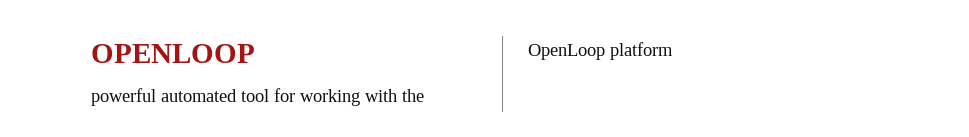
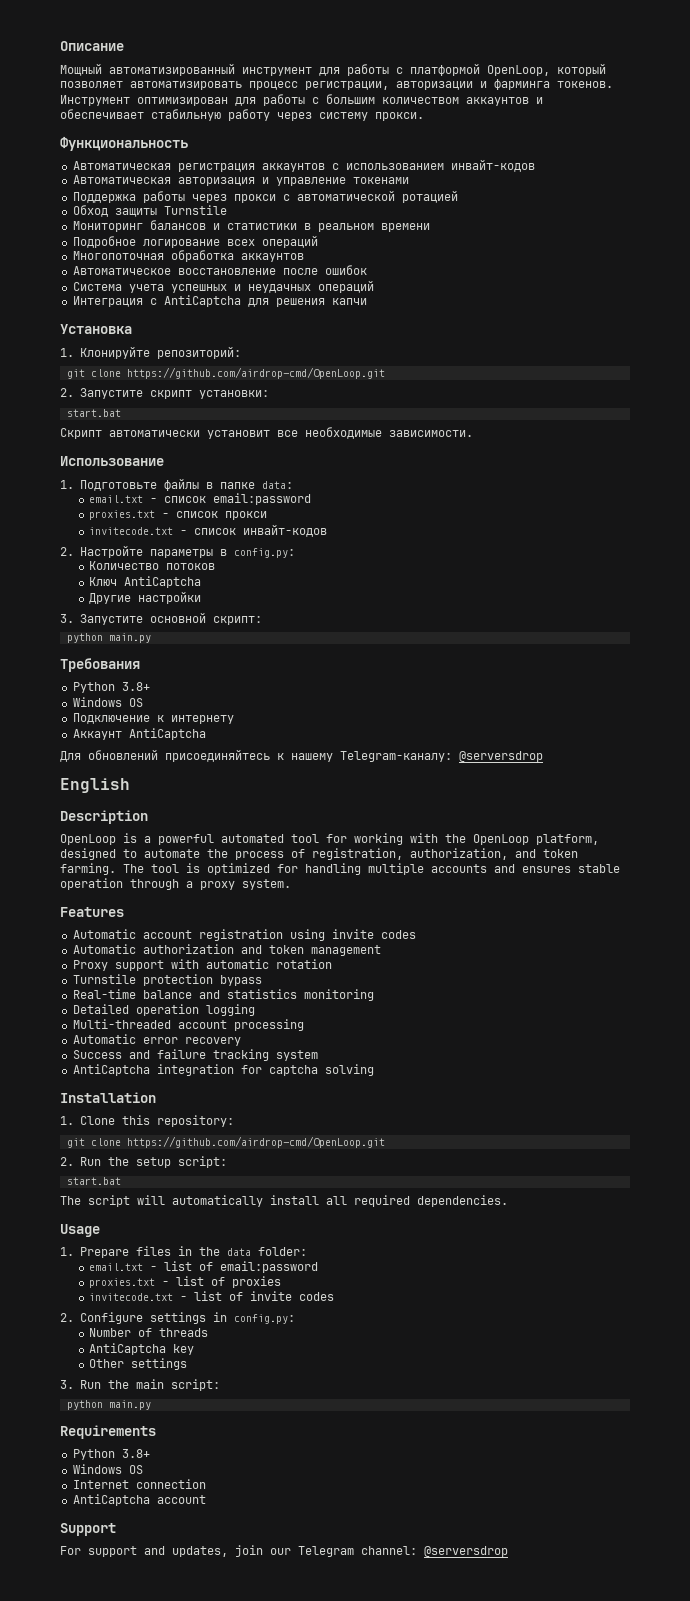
- OPENLOOP
- powerful automated tool for working with the OpenLoop platform
+ Описание
+ Мощный автоматизированный инструмент для работы с платформой OpenLoop, который позволяет автоматизировать процесс регистрации, авторизации и фарминга токенов. Инструмент оптимизирован для работы с большим количеством аккаунтов и обеспечивает стабильную работу через систему прокси.
+ Функциональность
+ Автоматическая регистрация аккаунтов с использованием инвайт-кодов
+ Автоматическая авторизация и управление токенами
+ Поддержка работы через прокси с автоматической ротацией
+ Обход защиты Turnstile
+ Мониторинг балансов и статистики в реальном времени
+ Подробное логирование всех операций
+ Многопоточная обработка аккаунтов
+ Автоматическое восстановление после ошибок
+ Система учета успешных и неудачных операций
+ Интеграция с AntiCaptcha для решения капчи
+ Установка
+ 1. Клонируйте репозиторий:
+ git clone https://github.com/airdrop-cmd/OpenLoop.git
+ 2. Запустите скрипт установки:
+ start.bat
+ Скрипт автоматически установит все необходимые зависимости.
+ Использование
+ 1. Подготовьте файлы в папке data:
+ email.txt - список email:password
+ proxies.txt - список прокси
+ invitecode.txt - список инвайт-кодов
+ 2. Настройте параметры в config.py:
+ Количество потоков
+ Ключ AntiCaptcha
+ Другие настройки
+ 3. Запустите основной скрипт:
+ python main.py
+ Требования
+ Python 3.8+
+ Windows OS
+ Подключение к интернету
+ Аккаунт AntiCaptcha
+ Для обновлений присоединяйтесь к нашему Telegram-каналу: @serversdrop
+ English
+ Description
+ OpenLoop is a powerful automated tool for working with the OpenLoop platform, designed to automate the process of registration, authorization, and token farming. The tool is optimized for handling multiple accounts and ensures stable operation through a proxy system.
+ Features
+ Automatic account registration using invite codes
+ Automatic authorization and token management
+ Proxy support with automatic rotation
+ Turnstile protection bypass
+ Real-time balance and statistics monitoring
+ Detailed operation logging
+ Multi-threaded account processing
+ Automatic error recovery
+ Success and failure tracking system
+ AntiCaptcha integration for captcha solving
+ Installation
+ 1. Clone this repository:
+ git clone https://github.com/airdrop-cmd/OpenLoop.git
+ 2. Run the setup script:
+ start.bat
+ The script will automatically install all required dependencies.
+ Usage
+ 1. Prepare files in the data folder:
+ email.txt - list of email:password
+ proxies.txt - list of proxies
+ invitecode.txt - list of invite codes
+ 2. Configure settings in config.py:
+ Number of threads
+ AntiCaptcha key
+ Other settings
+ 3. Run the main script:
+ python main.py
+ Requirements
+ Python 3.8+
+ Windows OS
+ Internet connection
+ AntiCaptcha account
+ Support
+ For support and updates, join our Telegram channel: @serversdrop

